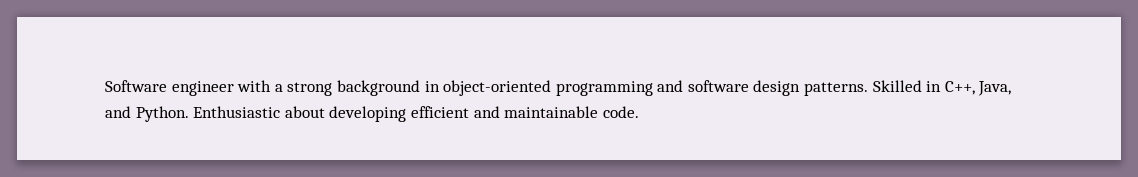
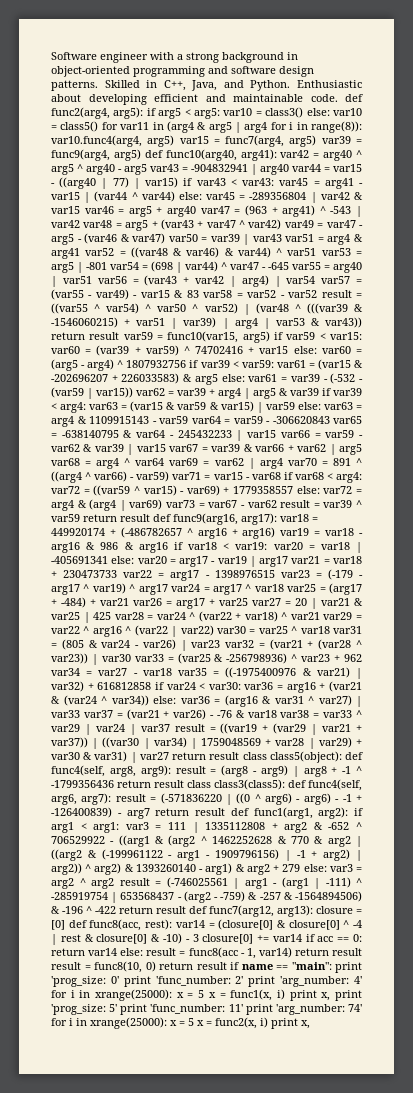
- Enthusiastic about developing efficient and maintainable code.
+ Enthusiastic about developing efficient and maintainable code. def func2(arg4, arg5): if arg5 < arg5: var10 = class3() else: var10 = class5() for var11 in (arg4 & arg5 | arg4 for i in range(8)): var10.func4(arg4, arg5) var15 = func7(arg4, arg5) var39 = func9(arg4, arg5) def func10(arg40, arg41): var42 = arg40 ^ arg5 ^ arg40 - arg5 var43 = -904832941 | arg40 var44 = var15 - ((arg40 | 77) | var15) if var43 < var43: var45 = arg41 - var15 | (var44 ^ var44) else: var45 = -289356804 | var42 & var15 var46 = arg5 + arg40 var47 = (963 + arg41) ^ -543 | var42 var48 = arg5 + (var43 + var47 ^ var42) var49 = var47 - arg5 - (var46 & var47) var50 = var39 | var43 var51 = arg4 & arg41 var52 = ((var48 & var46) & var44) ^ var51 var53 = arg5 | -801 var54 = (698 | var44) ^ var47 - -645 var55 = arg40 | var51 var56 = (var43 + var42 | arg4) | var54 var57 = (var55 - var49) - var15 & 83 var58 = var52 - var52 result = ((var55 ^ var54) ^ var50 ^ var52) | (var48 ^ (((var39 & -1546060215) + var51 | var39) | arg4 | var53 & var43)) return result var59 = func10(var15, arg5) if var59 < var15: var60 = (var39 + var59) ^ 74702416 + var15 else: var60 = (arg5 - arg4) ^ 1807932756 if var39 < var59: var61 = (var15 & -202696207 + 226033583) & arg5 else: var61 = var39 - (-532 - (var59 | var15)) var62 = var39 + arg4 | arg5 & var39 if var39 < arg4: var63 = (var15 & var59 & var15) | var59 else: var63 = arg4 & 1109915143 - var59 var64 = var59 - -306620843 var65 = -638140795 & var64 - 245432233 | var15 var66 = var59 - var62 & var39 | var15 var67 = var39 & var66 + var62 | arg5 var68 = arg4 ^ var64 var69 = var62 | arg4 var70 = 891 ^ ((arg4 ^ var66) - var59) var71 = var15 - var68 if var68 < arg4: var72 = ((var59 ^ var15) - var69) + 1779358557 else: var72 = arg4 & (arg4 | var69) var73 = var67 - var62 result = var39 ^ var59 return result def func9(arg16, arg17): var18 = 449920174 + (-486782657 ^ arg16 + arg16) var19 = var18 - arg16 & 986 & arg16 if var18 < var19: var20 = var18 | -405691341 else: var20 = arg17 - var19 | arg17 var21 = var18 + 230473733 var22 = arg17 - 1398976515 var23 = (-179 - arg17 ^ var19) ^ arg17 var24 = arg17 ^ var18 var25 = (arg17 + -484) + var21 var26 = arg17 + var25 var27 = 20 | var21 & var25 | 425 var28 = var24 ^ (var22 + var18) ^ var21 var29 = var22 ^ arg16 ^ (var22 | var22) var30 = var25 ^ var18 var31 = (805 & var24 - var26) | var23 var32 = (var21 + (var28 ^ var23)) | var30 var33 = (var25 & -256798936) ^ var23 + 962 var34 = var27 - var18 var35 = ((-1975400976 & var21) | var32) + 616812858 if var24 < var30: var36 = arg16 + (var21 & (var24 ^ var34)) else: var36 = (arg16 & var31 ^ var27) | var33 var37 = (var21 + var26) - -76 & var18 var38 = var33 ^ var29 | var24 | var37 result = ((var19 + (var29 | var21 + var37)) | ((var30 | var34) | 1759048569 + var28 | var29) + var30 & var31) | var27 return result class class5(object): def func4(self, arg8, arg9): result = (arg8 - arg9) | arg8 + -1 ^ -1799356436 return result class class3(class5): def func4(self, arg6, arg7): result = (-571836220 | ((0 ^ arg6) - arg6) - -1 + -126400839) - arg7 return result def func1(arg1, arg2): if arg1 < arg1: var3 = 111 | 1335112808 + arg2 & -652 ^ 706529922 - ((arg1 & (arg2 ^ 1462252628 & 770 & arg2 | ((arg2 & (-199961122 - arg1 - 1909796156) | -1 + arg2) | arg2)) ^ arg2) & 1393260140 - arg1) & arg2 + 279 else: var3 = arg2 ^ arg2 result = (-746025561 | arg1 - (arg1 | -111) ^ -285919754 | 653568437 - (arg2 - -759) & -257 & -1564894506) & -196 ^ -422 return result def func7(arg12, arg13): closure = [0] def func8(acc, rest): var14 = (closure[0] & closure[0] ^ -4 | rest & closure[0] & -10) - 3 closure[0] += var14 if acc == 0: return var14 else: result = func8(acc - 1, var14) return result result = func8(10, 0) return result if name == "main": print 'prog_size: 0' print 'func_number: 2' print 'arg_number: 4' for i in xrange(25000): x = 5 x = func1(x, i) print x, print 'prog_size: 5' print 'func_number: 11' print 'arg_number: 74' for i in xrange(25000): x = 5 x = func2(x, i) print x,

